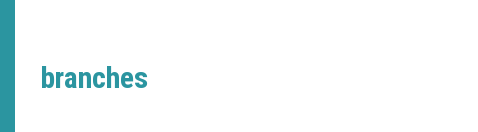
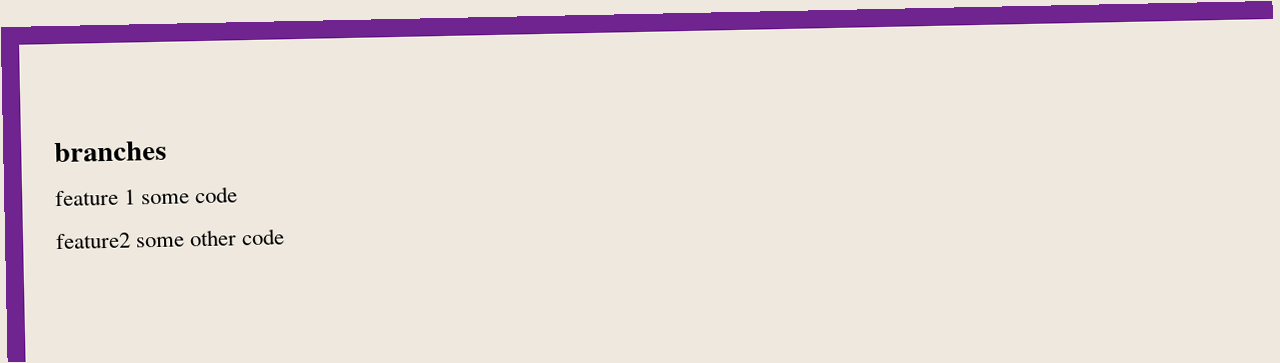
+ feature 1 some code
+ feature2 some other code

